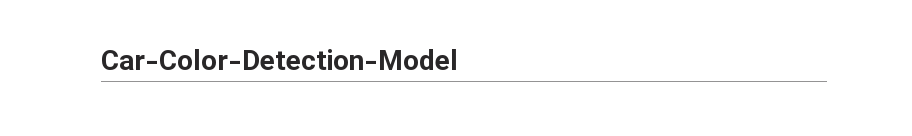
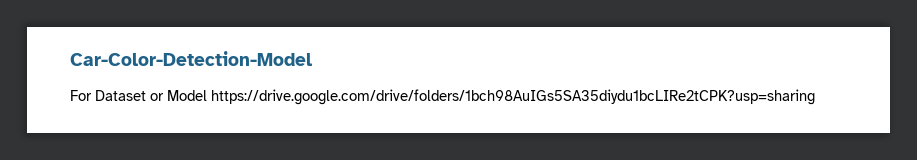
+ For Dataset or Model https://drive.google.com/drive/folders/1bch98AuIGs5SA35diydu1bcLIRe2tCPK?usp=sharing

